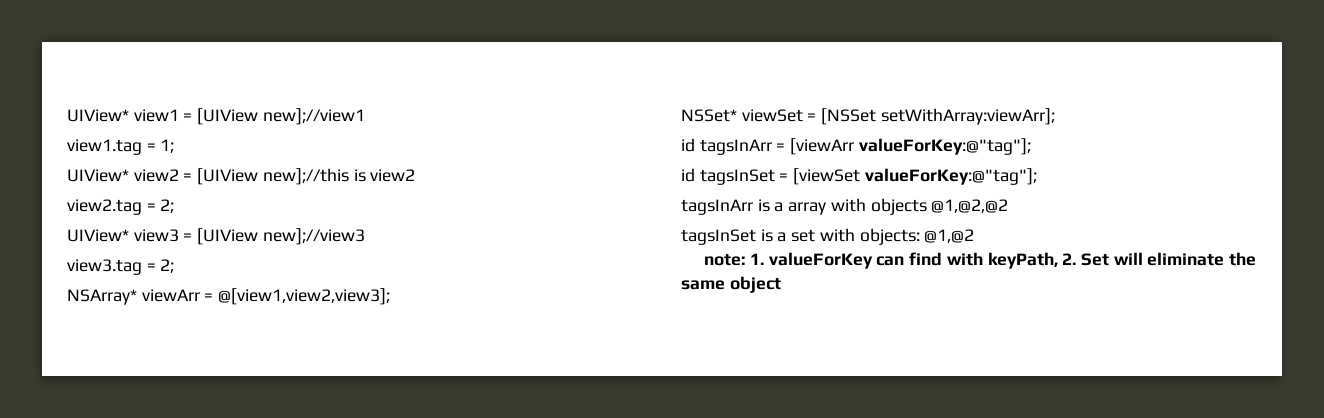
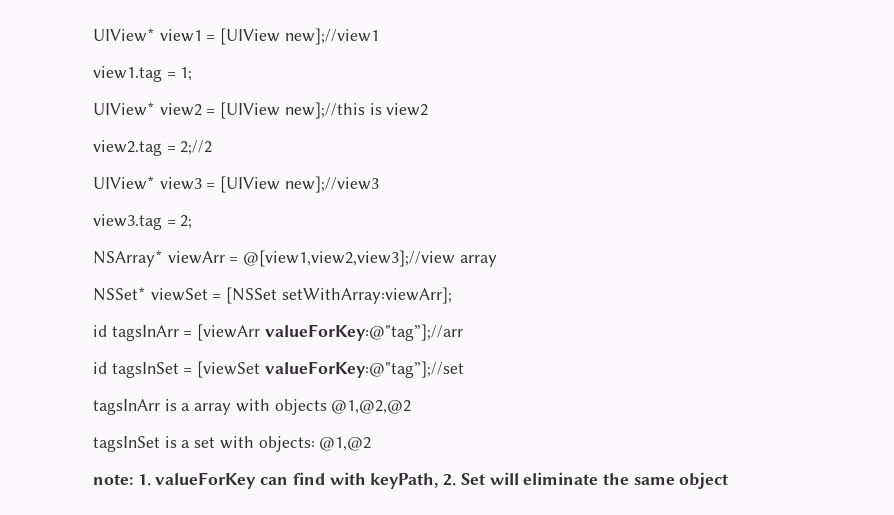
- view2.tag = 2;
+ view2.tag = 2;//2
- NSArray* viewArr = @[view1,view2,view3];
+ NSArray* viewArr = @[view1,view2,view3];//view array
- id tagsInArr = [viewArr valueForKey:@"tag"];
+ id tagsInArr = [viewArr valueForKey:@"tag”];//arr
- id tagsInSet = [viewSet valueForKey:@"tag"];
+ id tagsInSet = [viewSet valueForKey:@"tag”];//set

